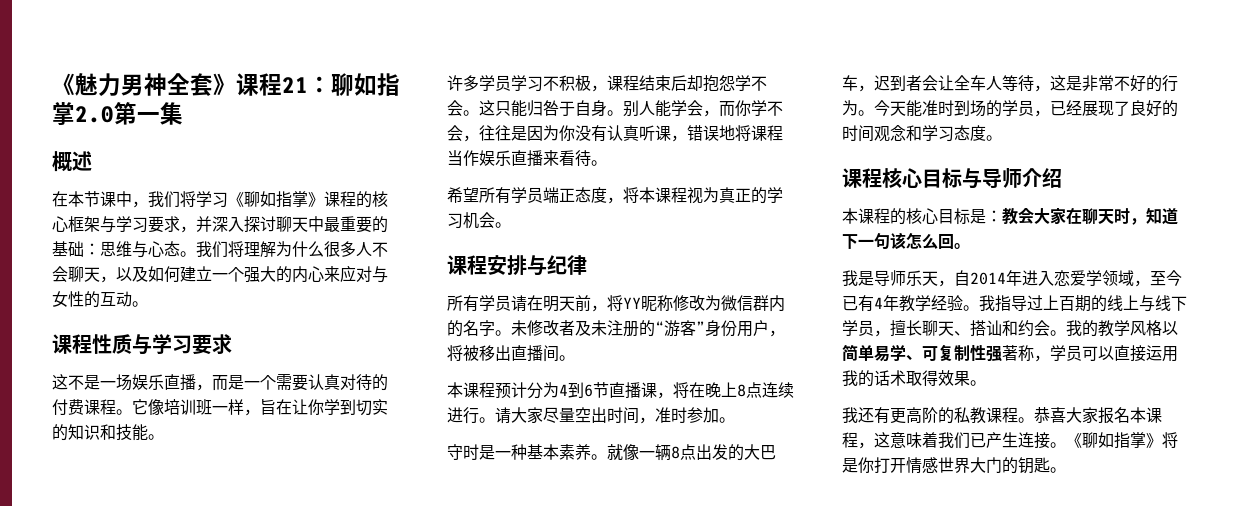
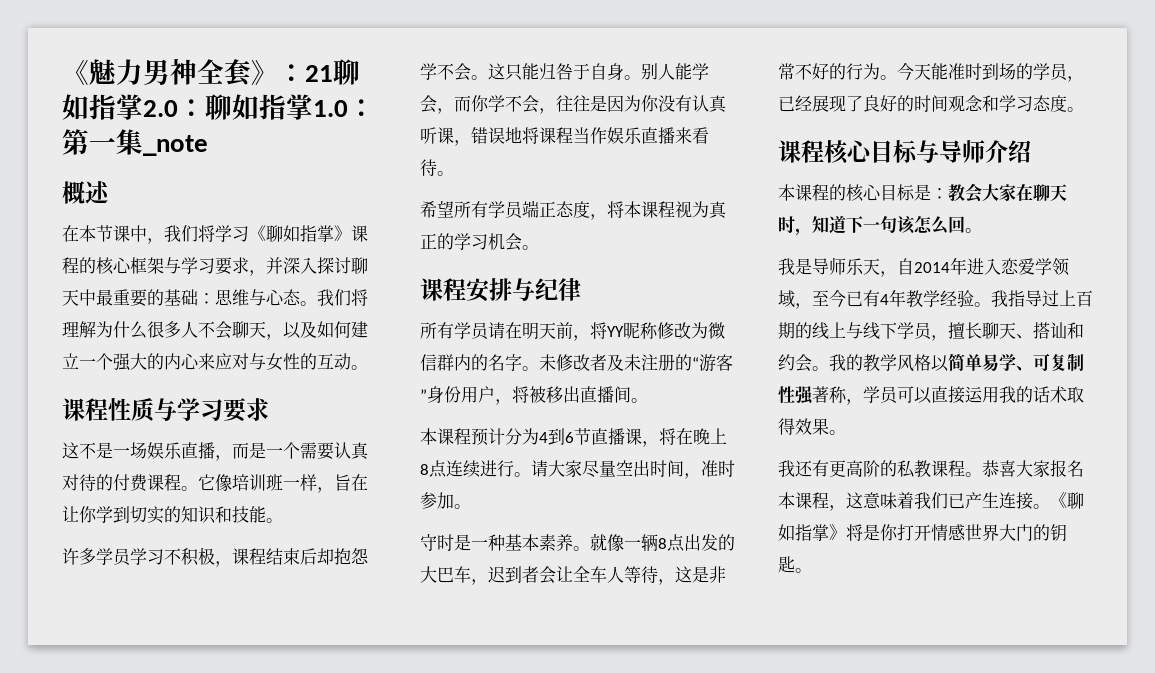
- 《魅力男神全套》课程21：聊如指掌2.0第一集
+ 《魅力男神全套》：21聊如指掌2.0：聊如指掌1.0：第一集_note

